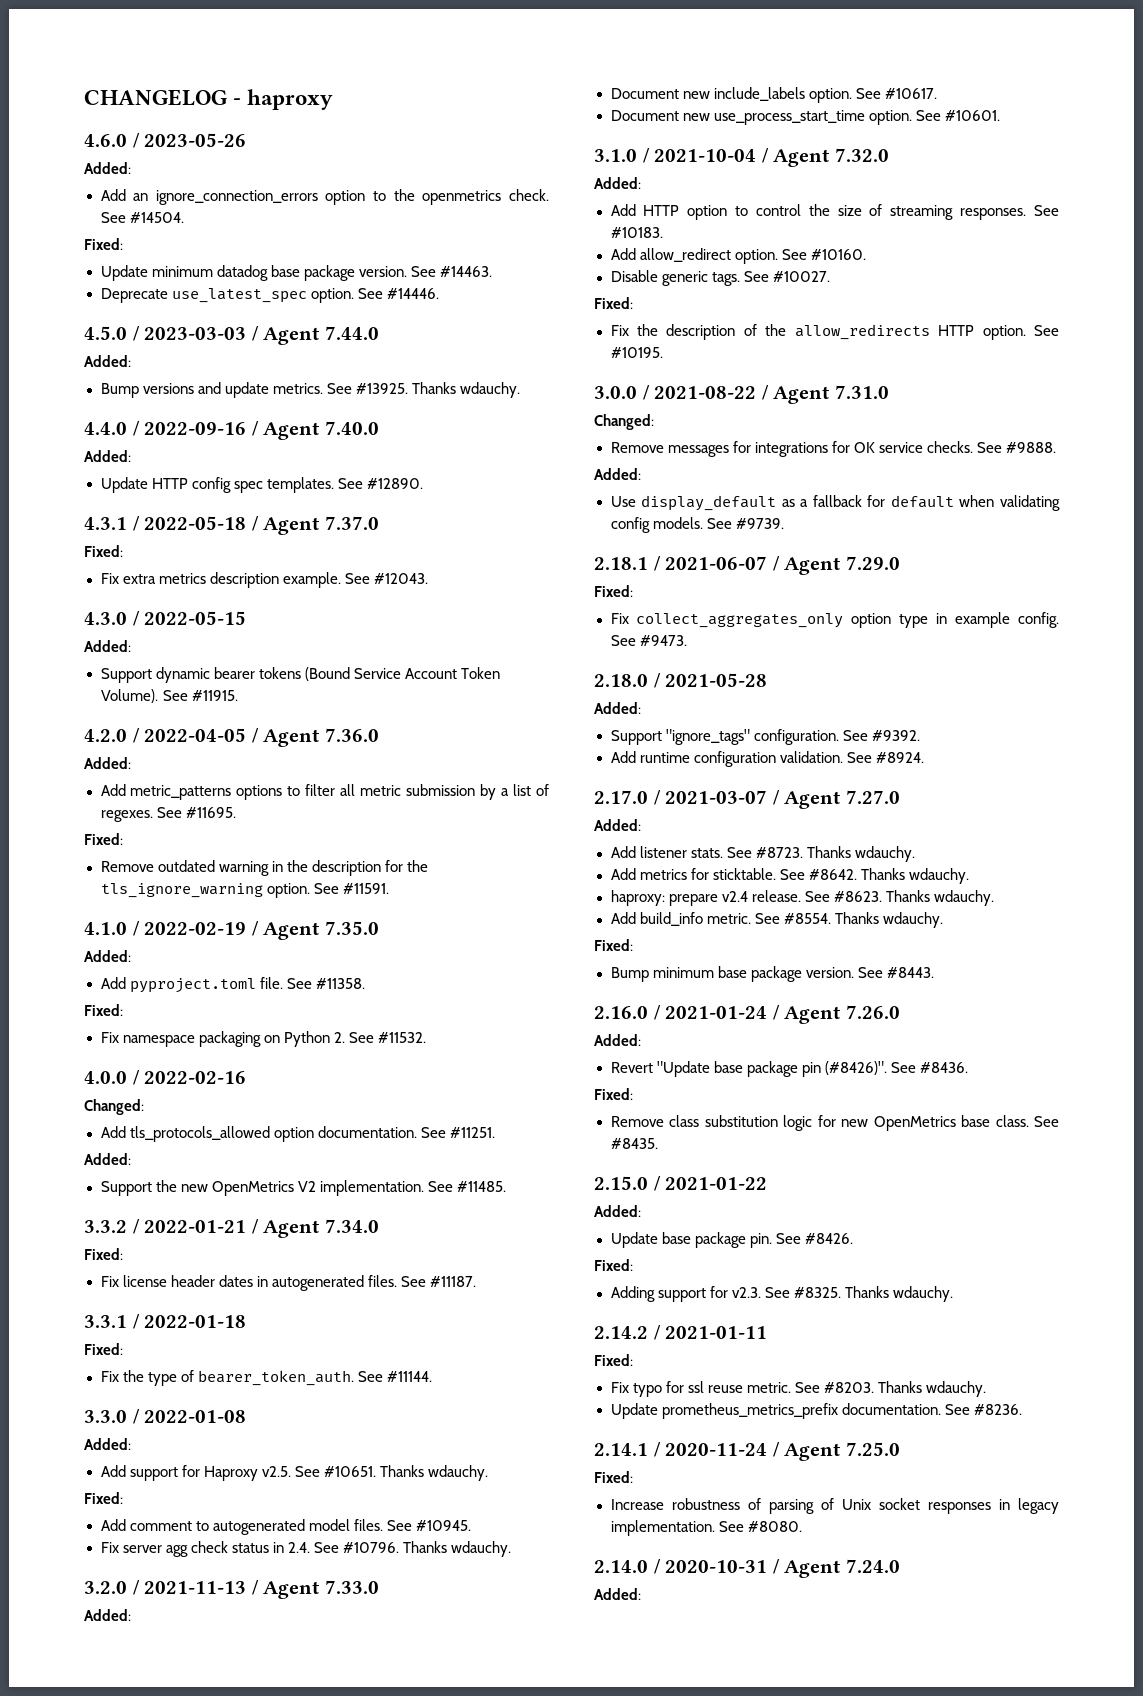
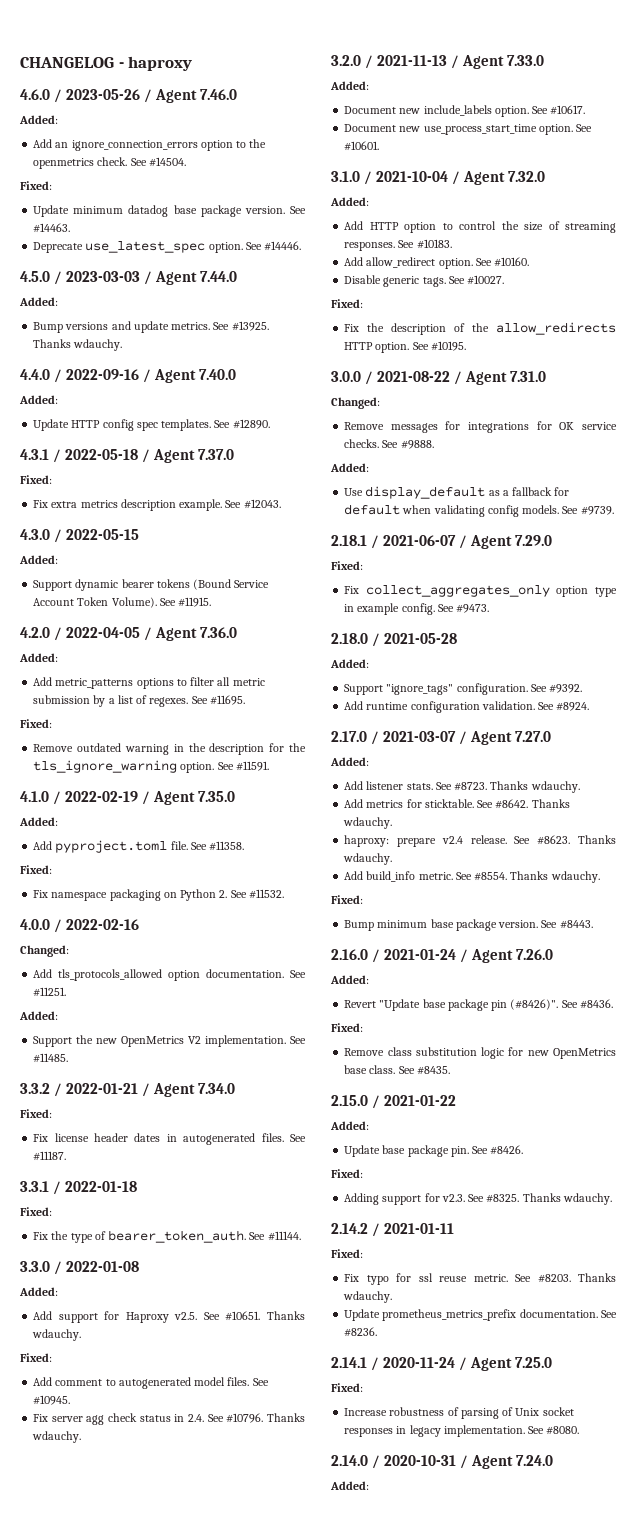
- 4.6.0 / 2023-05-26
+ 4.6.0 / 2023-05-26 / Agent 7.46.0

